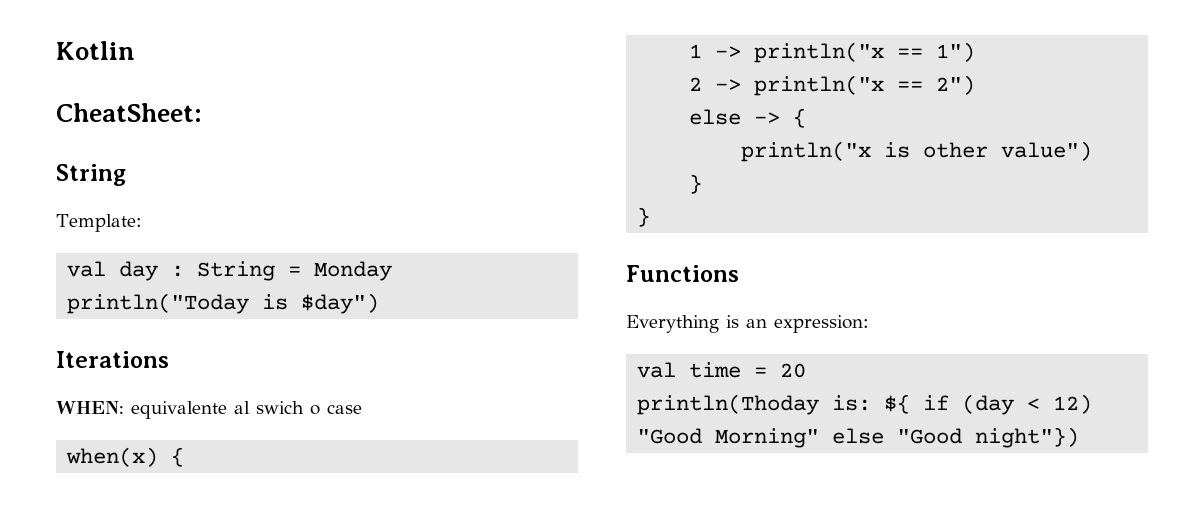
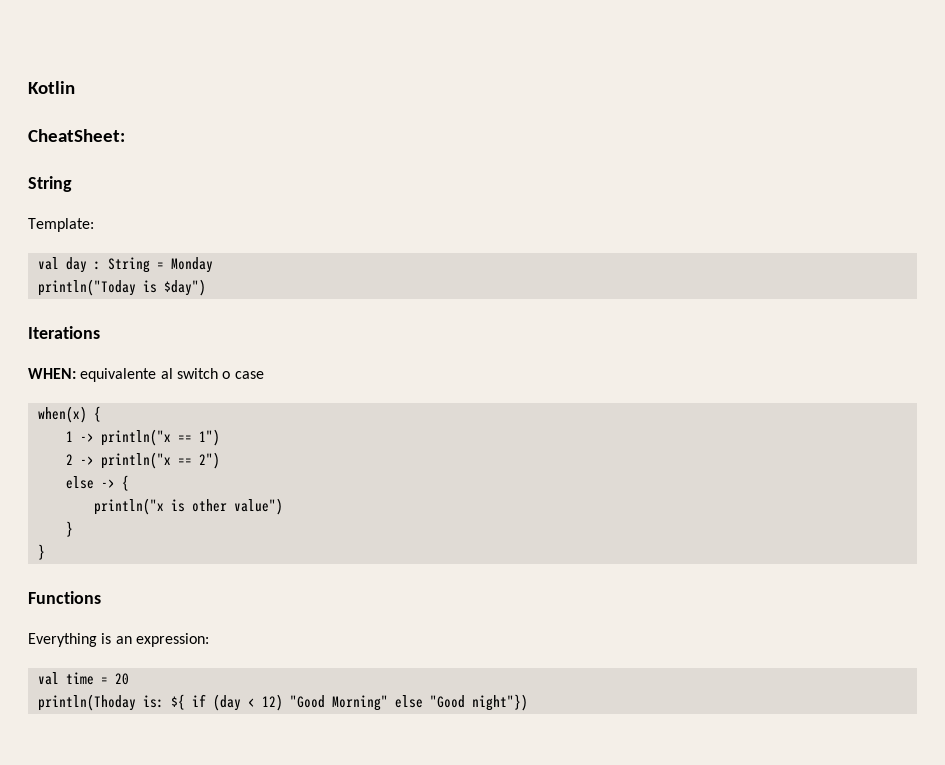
- WHEN: equivalente al swich o case
+ WHEN: equivalente al switch o case

